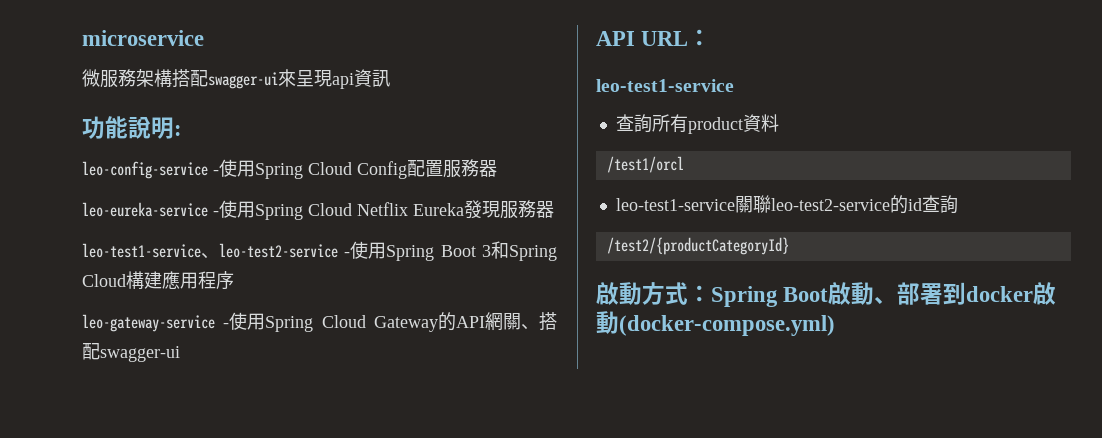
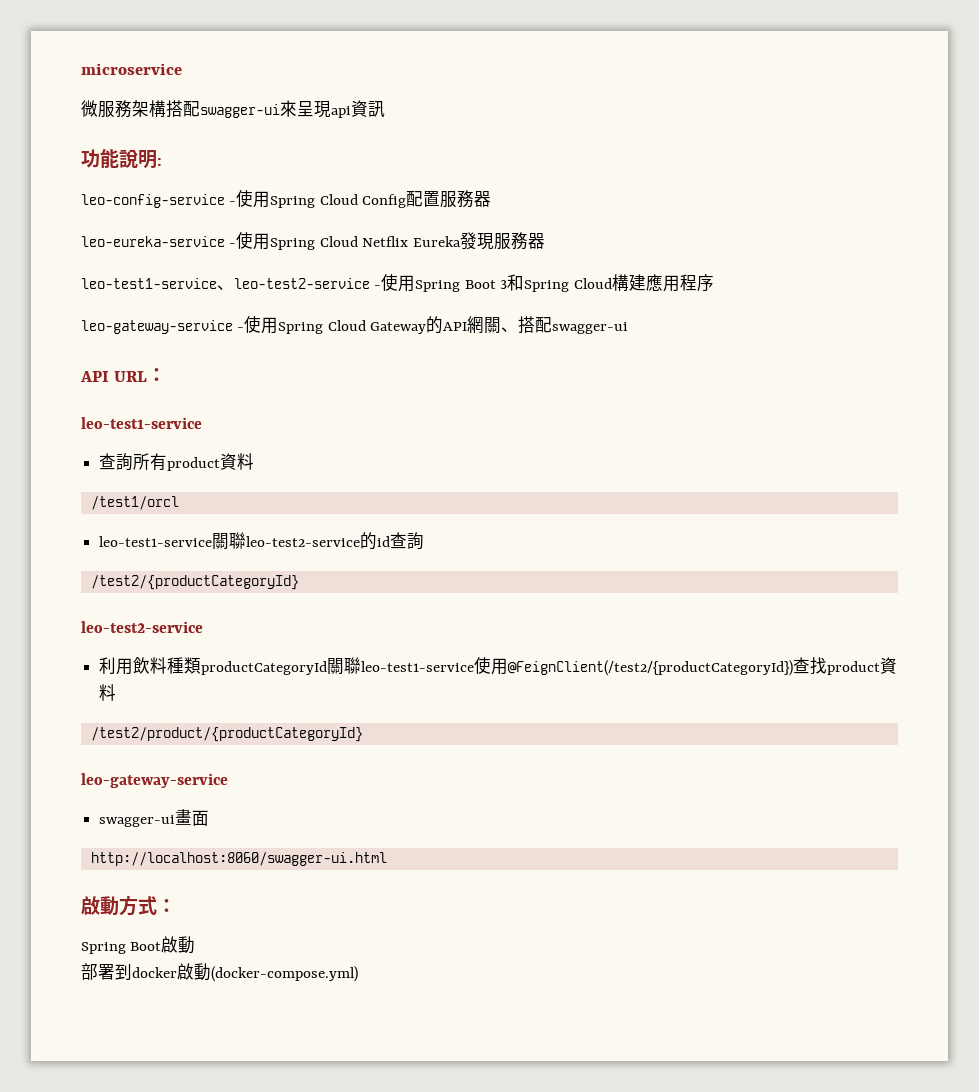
  /test2/{productCategoryId}
+ leo-test2-service
+ 利用飲料種類productCategoryId關聯leo-test1-service使用@FeignClient(/test2/{productCategoryId})查找product資料
+ /test2/product/{productCategoryId}
+ leo-gateway-service
+ swagger-ui畫面
+ http://localhost:8060/swagger-ui.html
- 啟動方式：Spring Boot啟動、部署到docker啟動(docker-compose.yml)
+ 啟動方式：
+ Spring Boot啟動
+ 部署到docker啟動(docker-compose.yml)

